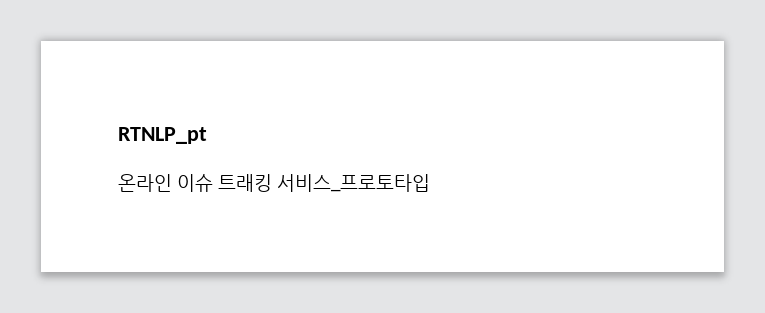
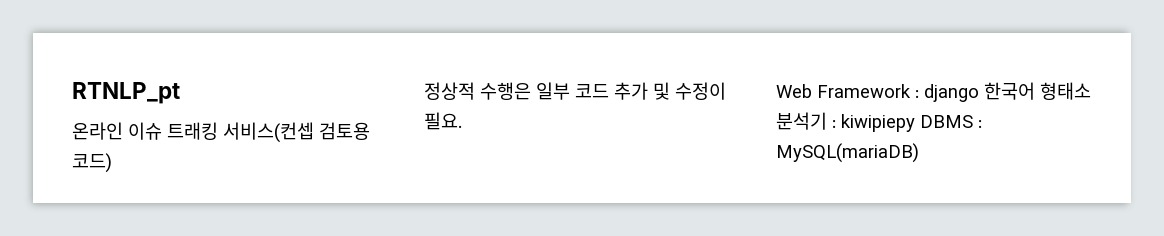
- 온라인 이슈 트래킹 서비스_프로토타입
+ 온라인 이슈 트래킹 서비스(컨셉 검토용 코드)
+ 정상적 수행은 일부 코드 추가 및 수정이 필요.
+ Web Framework : django 한국어 형태소 분석기 : kiwipiepy DBMS : MySQL(mariaDB)

